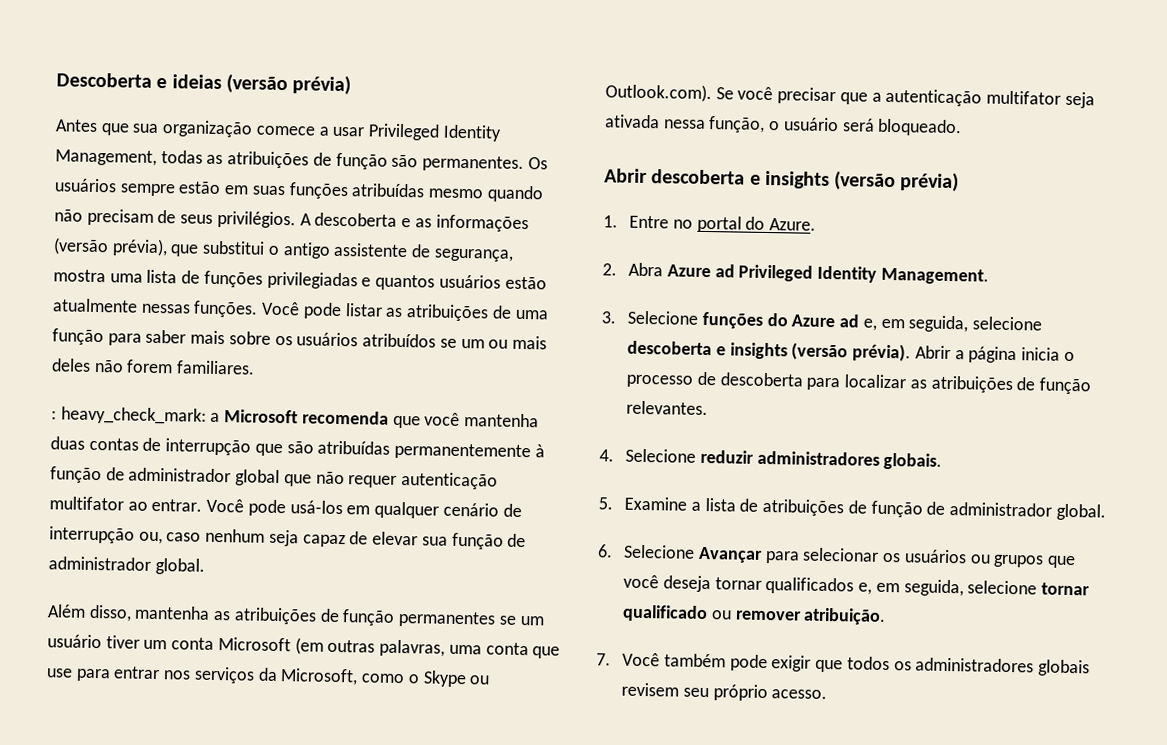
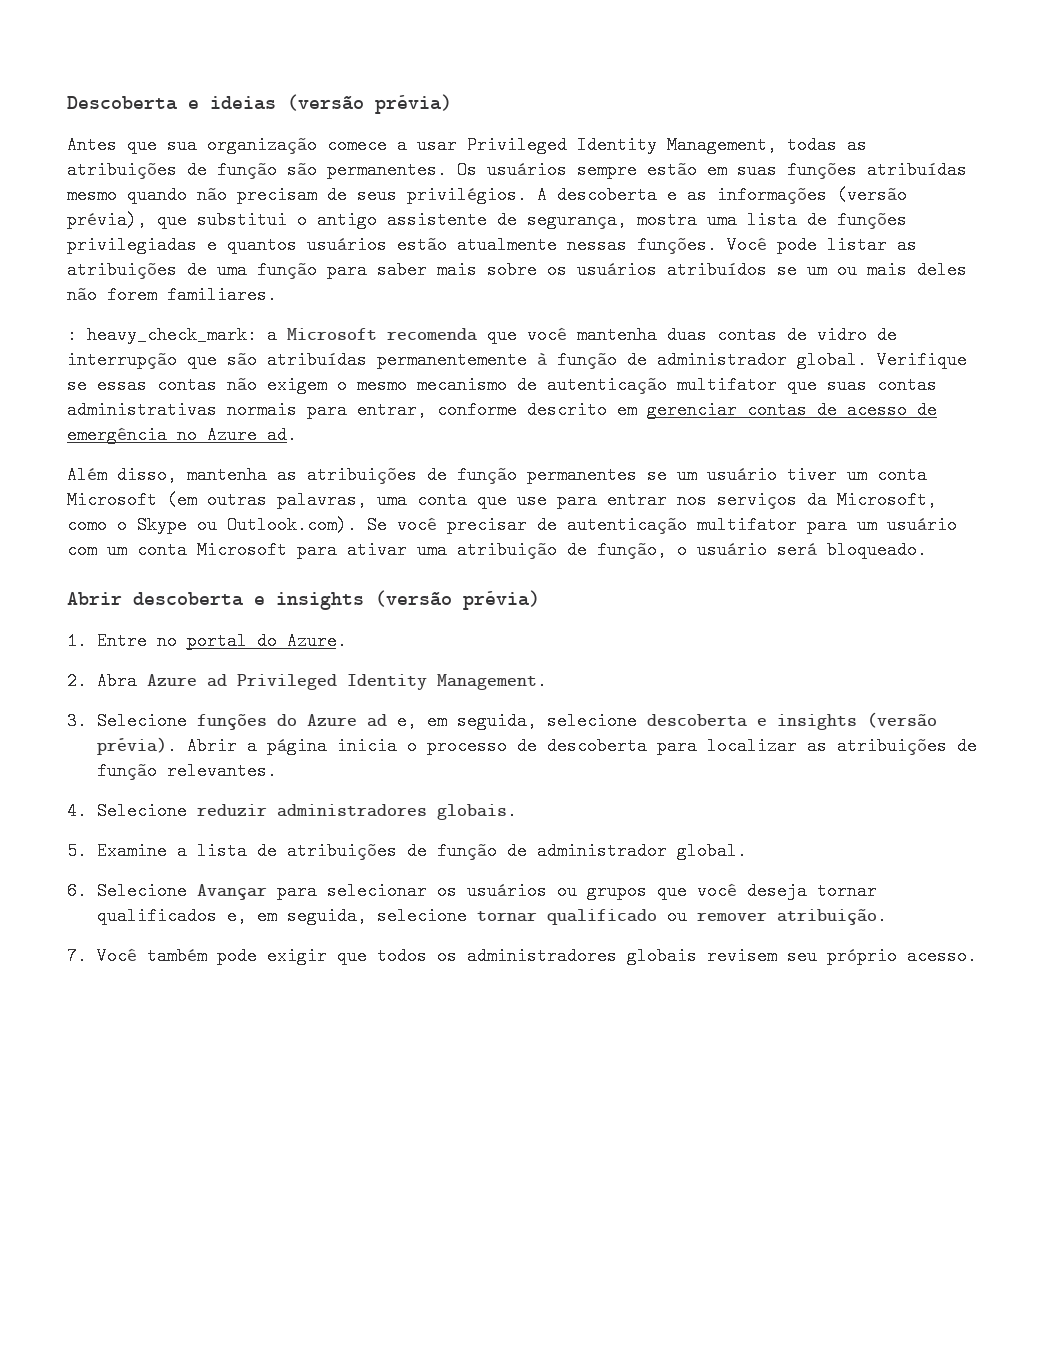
- : heavy_check_mark: a Microsoft recomenda que você mantenha duas contas de interrupção que são atribuídas permanentemente à função de administrador global que não requer autenticação multifator ao entrar. Você pode usá-los em qualquer cenário de interrupção ou, caso nenhum seja capaz de elevar sua função de administrador global.
+ : heavy_check_mark: a Microsoft recomenda que você mantenha duas contas de vidro de interrupção que são atribuídas permanentemente à função de administrador global. Verifique se essas contas não exigem o mesmo mecanismo de autenticação multifator que suas contas administrativas normais para entrar, conforme descrito em gerenciar contas de acesso de emergência no Azure ad.
- Além disso, mantenha as atribuições de função permanentes se um usuário tiver um conta Microsoft (em outras palavras, uma conta que use para entrar nos serviços da Microsoft, como o Skype ou Outlook.com). Se você precisar que a autenticação multifator seja ativada nessa função, o usuário será bloqueado.
+ Além disso, mantenha as atribuições de função permanentes se um usuário tiver um conta Microsoft (em outras palavras, uma conta que use para entrar nos serviços da Microsoft, como o Skype ou Outlook.com). Se você precisar de autenticação multifator para um usuário com um conta Microsoft para ativar uma atribuição de função, o usuário será bloqueado.

